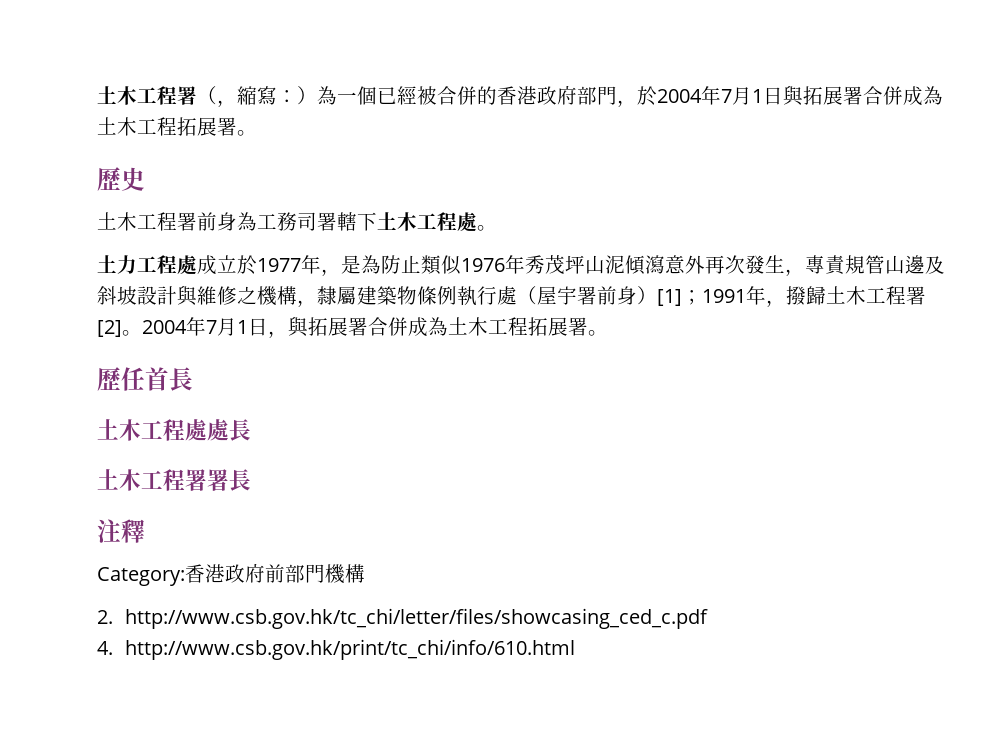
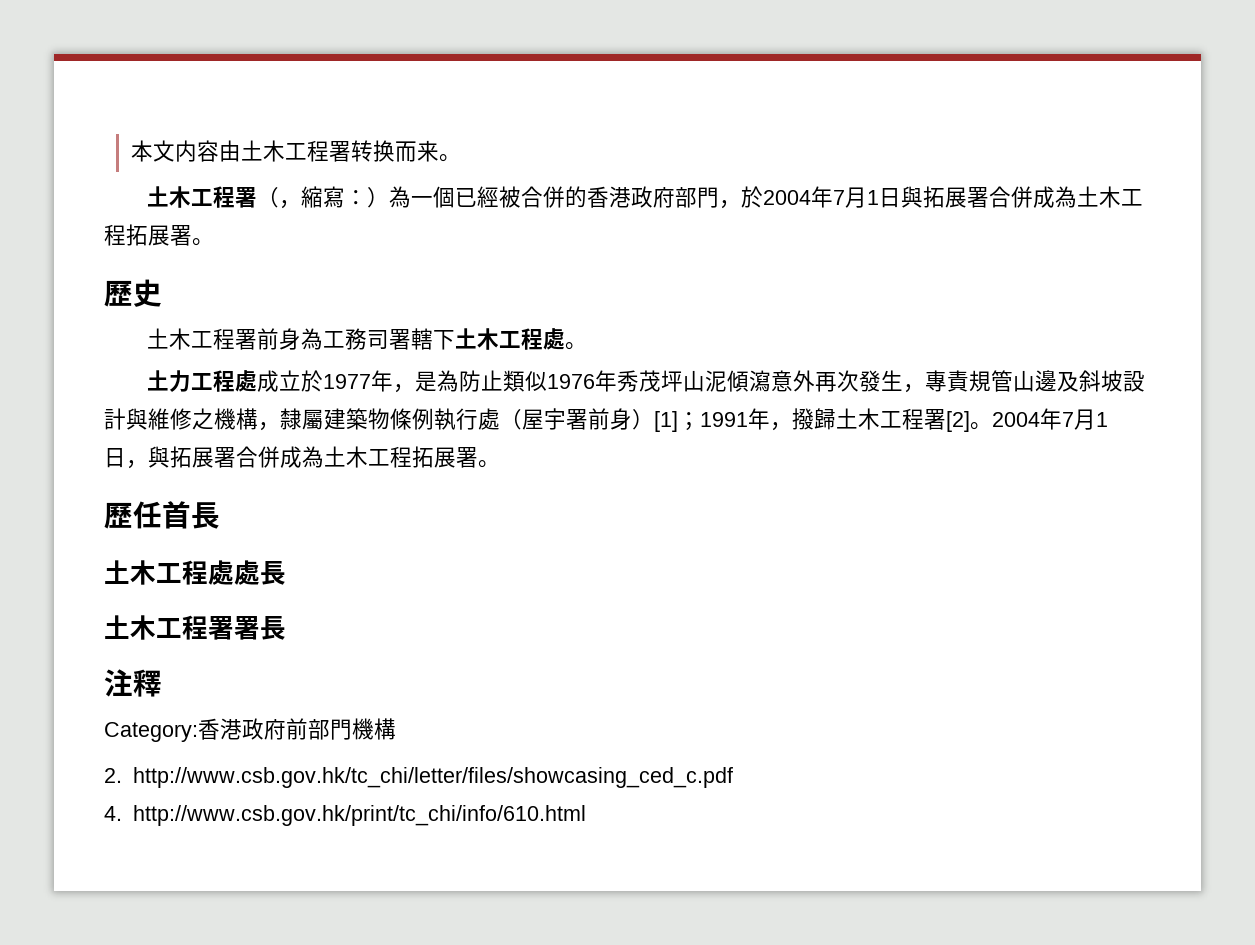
+ 本文内容由土木工程署转换而来。

